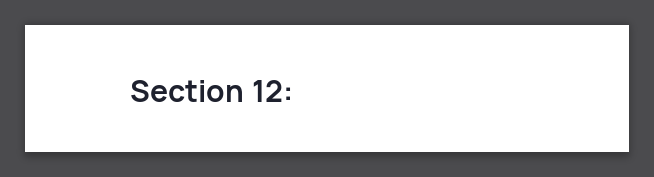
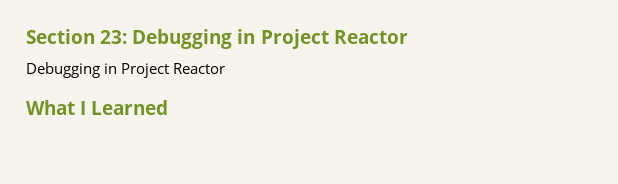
- Section 12:
+ Section 23: Debugging in Project Reactor
+ Debugging in Project Reactor
+ What I Learned

